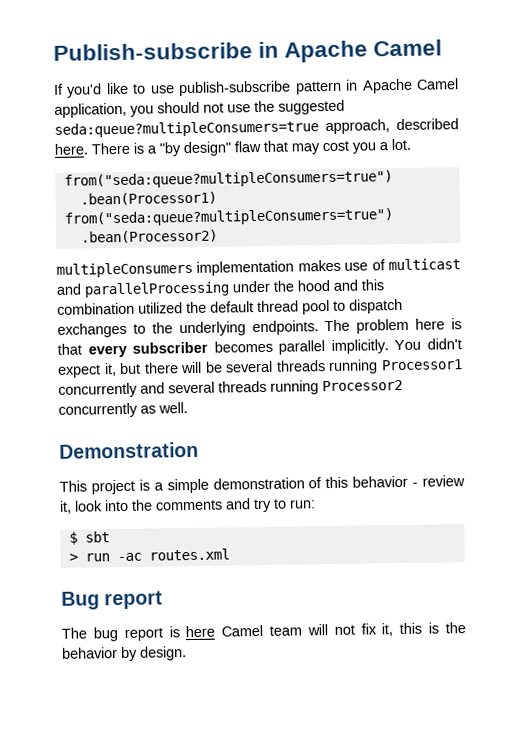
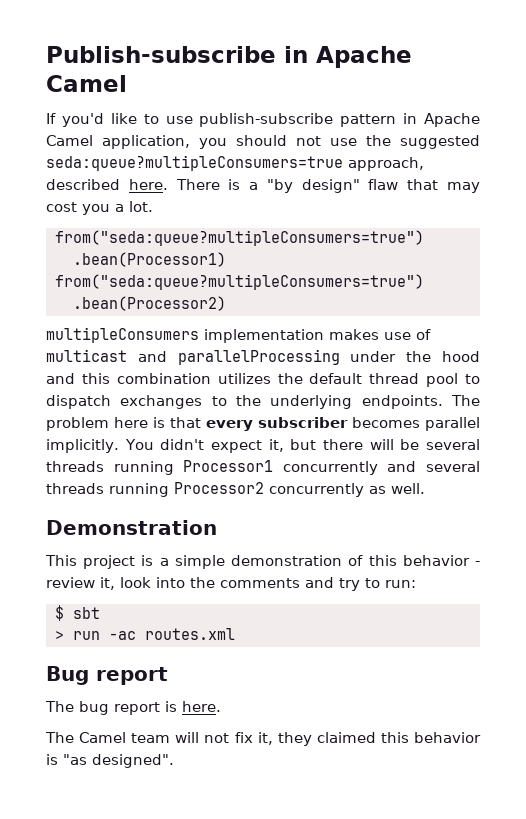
- multipleConsumers implementation makes use of multicast and parallelProcessing under the hood and this combination utilized the default thread pool to dispatch exchanges to the underlying endpoints.
+ multipleConsumers implementation makes use of multicast and parallelProcessing under the hood and this combination utilizes the default thread pool to dispatch exchanges to the underlying endpoints.
- The bug report is here Camel team will not fix it, this is the behavior by design.
+ The bug report is here.
+ The Camel team will not fix it, they claimed this behavior is "as designed".

